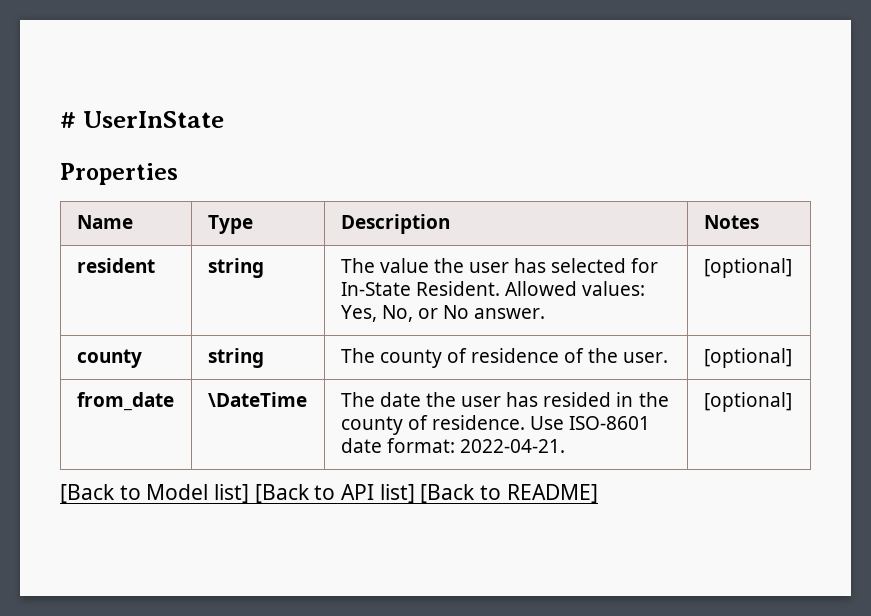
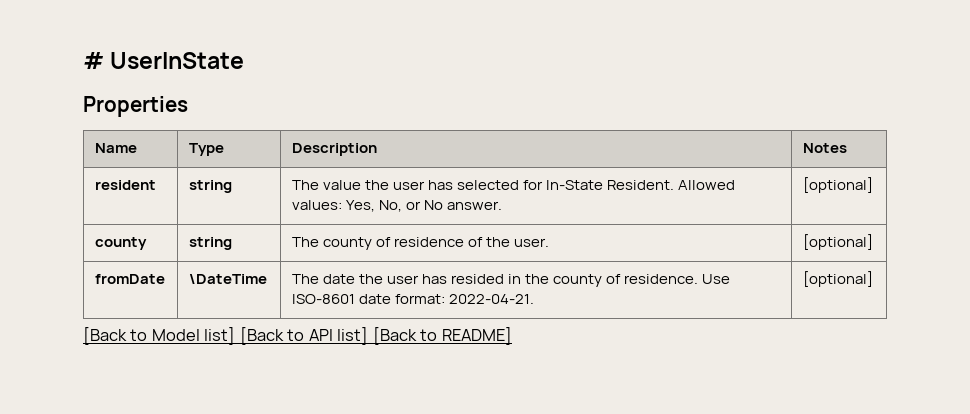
- from_date | \DateTime | The date the user has resided in the county of residence. Use ISO-8601 date format: 2022-04-21. | [optional]
+ fromDate | \DateTime | The date the user has resided in the county of residence. Use ISO-8601 date format: 2022-04-21. | [optional]

